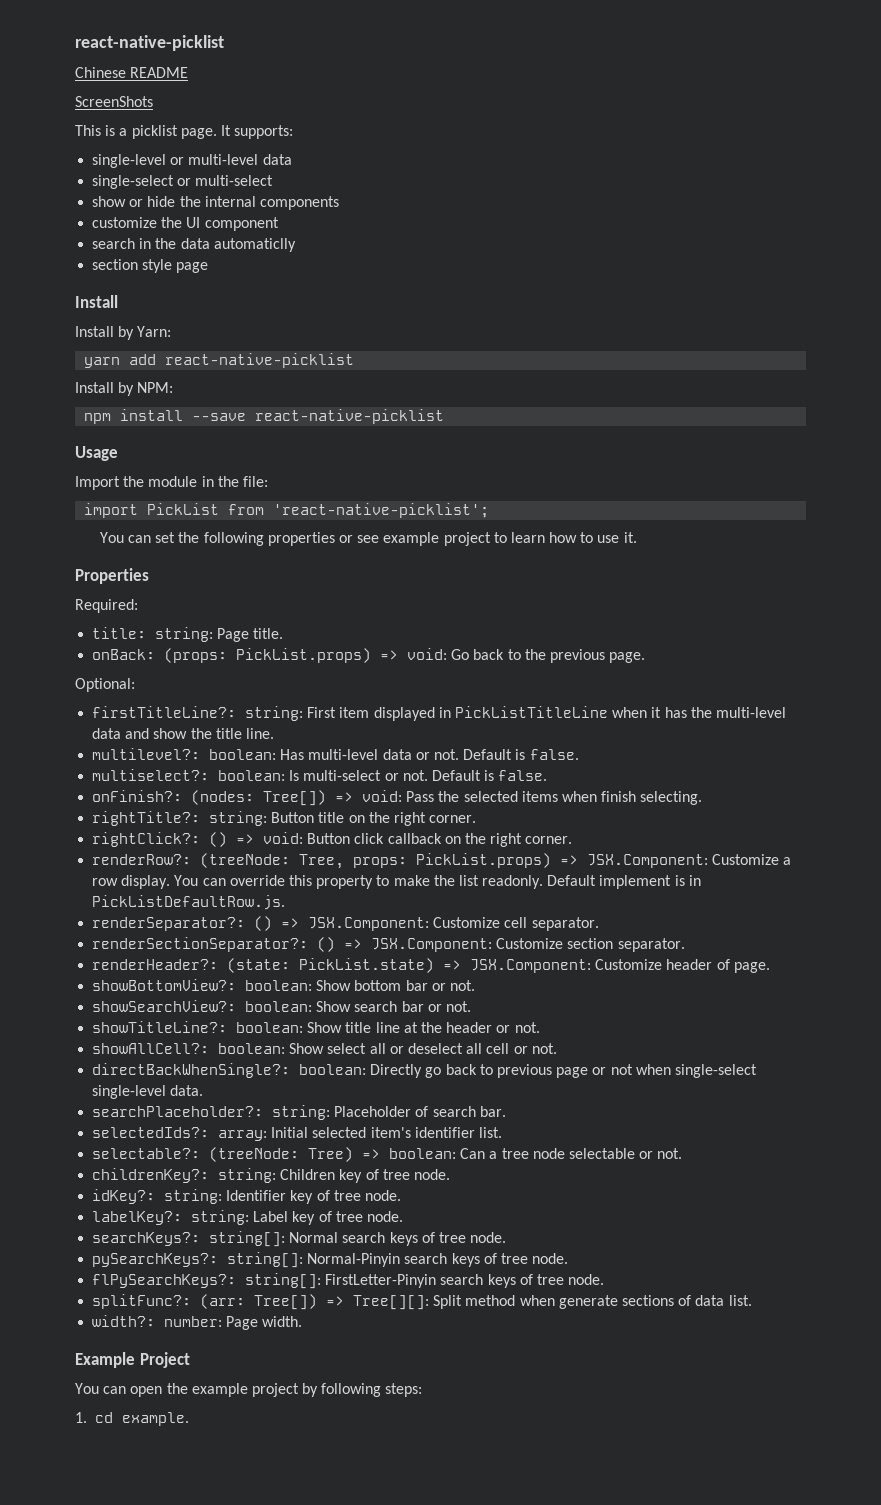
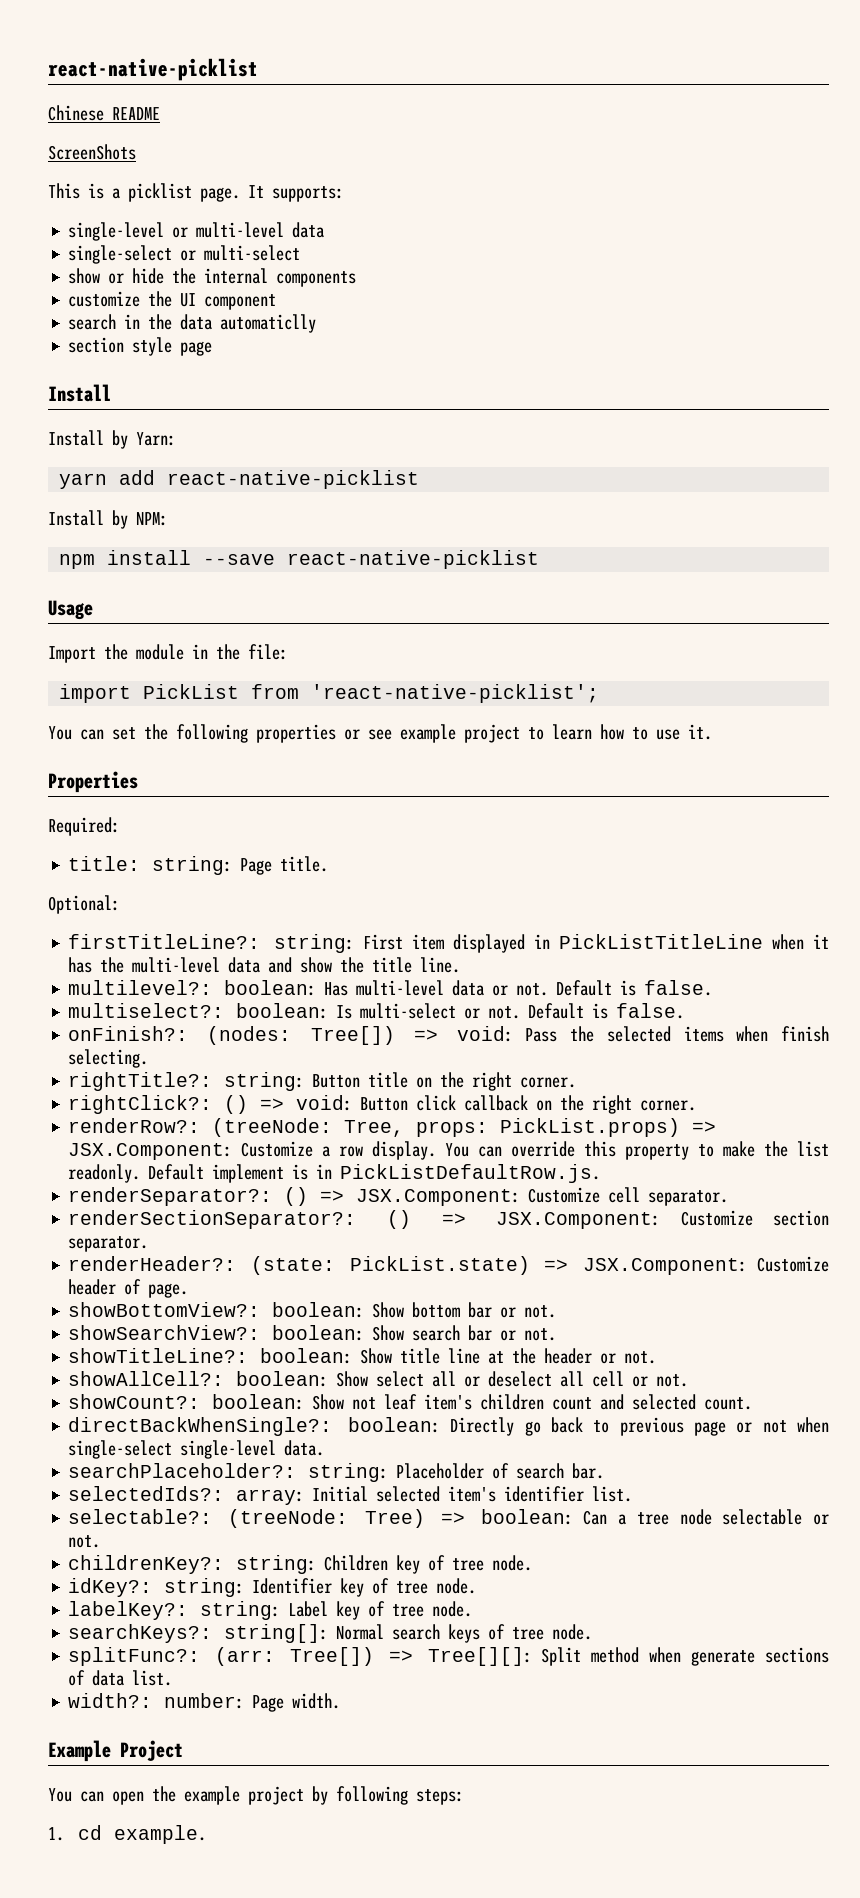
- onBack: (props: PickList.props) => void: Go back to the previous page.
+ showCount?: boolean: Show not leaf item's children count and selected count.
- pySearchKeys?: string[]: Normal-Pinyin search keys of tree node.
- flPySearchKeys?: string[]: FirstLetter-Pinyin search keys of tree node.

